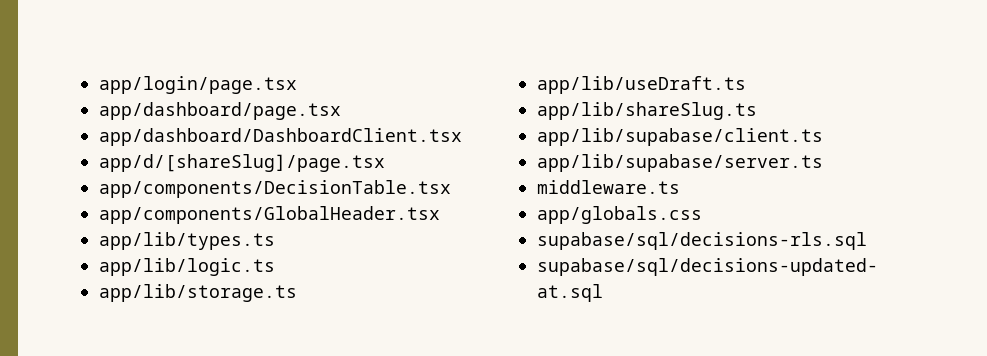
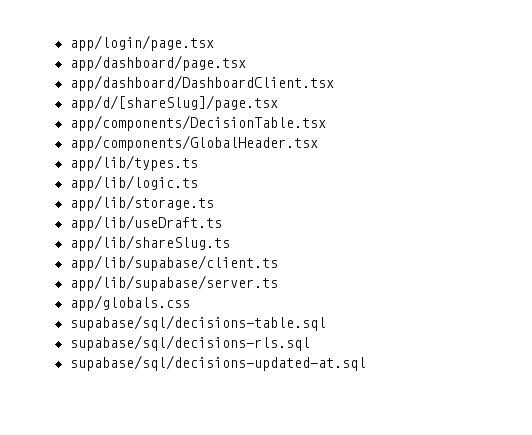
- middleware.ts
  app/globals.css
+ supabase/sql/decisions-table.sql

